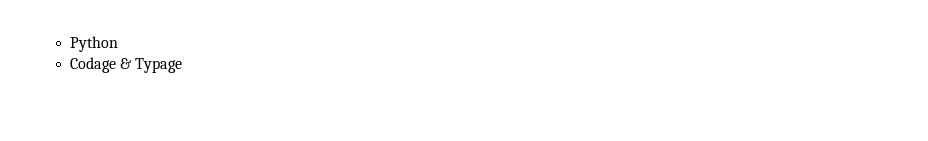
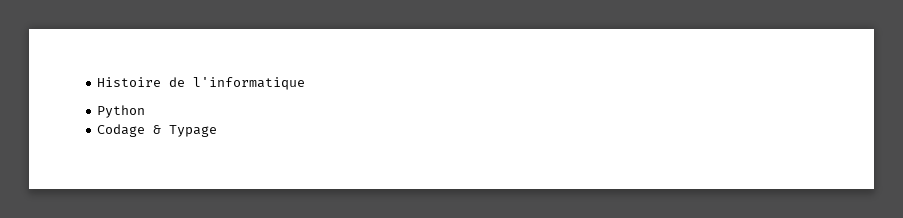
+ Histoire de l'informatique

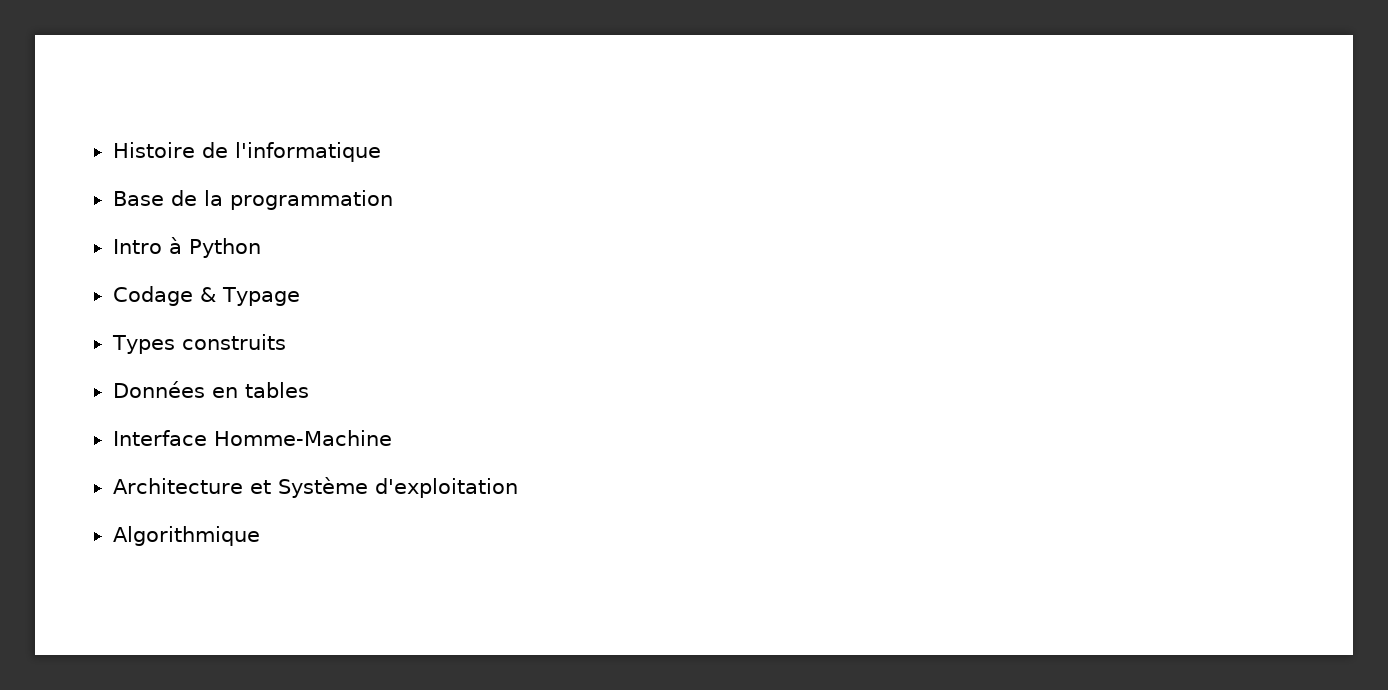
- Python
+ Base de la programmation
+ Intro à Python
  Codage & Typage
+ Types construits
+ Données en tables
+ Interface Homme-Machine
+ Architecture et Système d'exploitation
+ Algorithmique

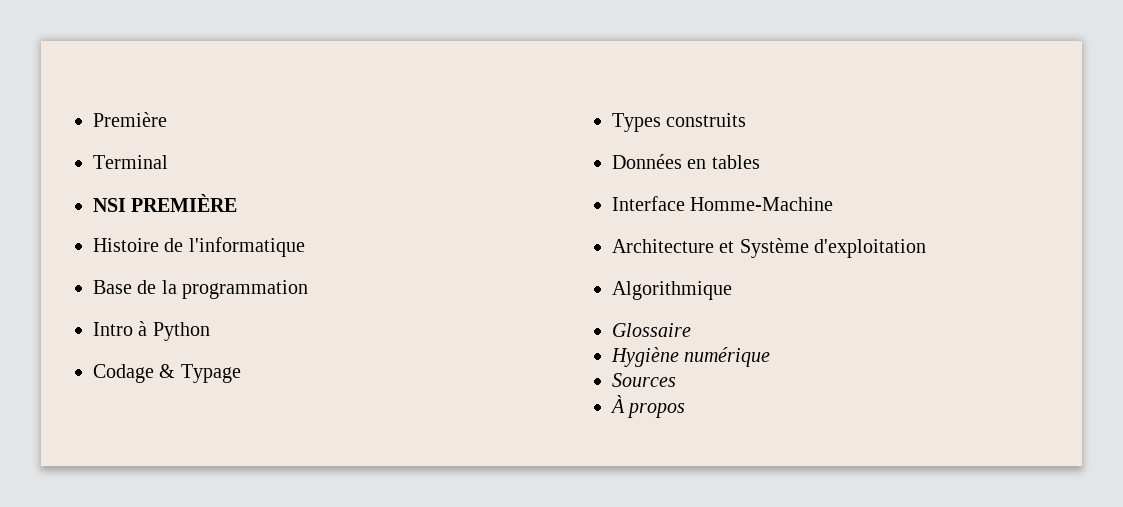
+ Première
+ Terminal
+ NSI PREMIÈRE
+ Glossaire
+ Hygiène numérique
+ Sources
+ À propos

